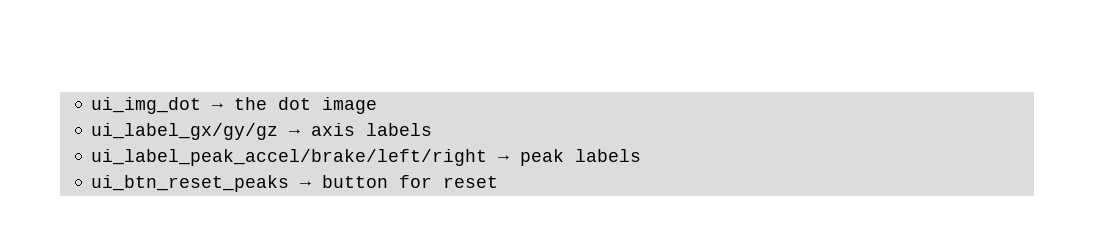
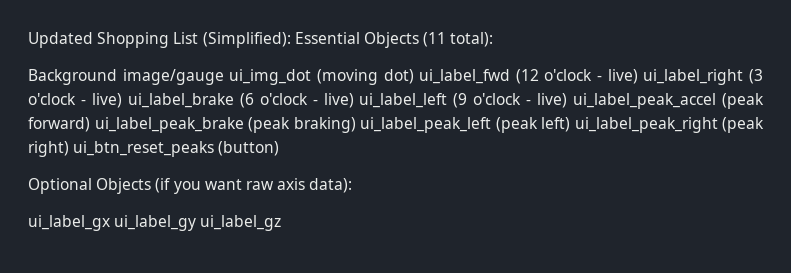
- ui_img_dot → the dot image
- ui_label_gx/gy/gz → axis labels
- ui_label_peak_accel/brake/left/right → peak labels
- ui_btn_reset_peaks → button for reset
+ Updated Shopping List (Simplified): Essential Objects (11 total):
+ Background image/gauge ui_img_dot (moving dot) ui_label_fwd (12 o'clock - live) ui_label_right (3 o'clock - live) ui_label_brake (6 o'clock - live) ui_label_left (9 o'clock - live) ui_label_peak_accel (peak forward) ui_label_peak_brake (peak braking) ui_label_peak_left (peak left) ui_label_peak_right (peak right) ui_btn_reset_peaks (button)
+ Optional Objects (if you want raw axis data):
+ ui_label_gx ui_label_gy ui_label_gz

